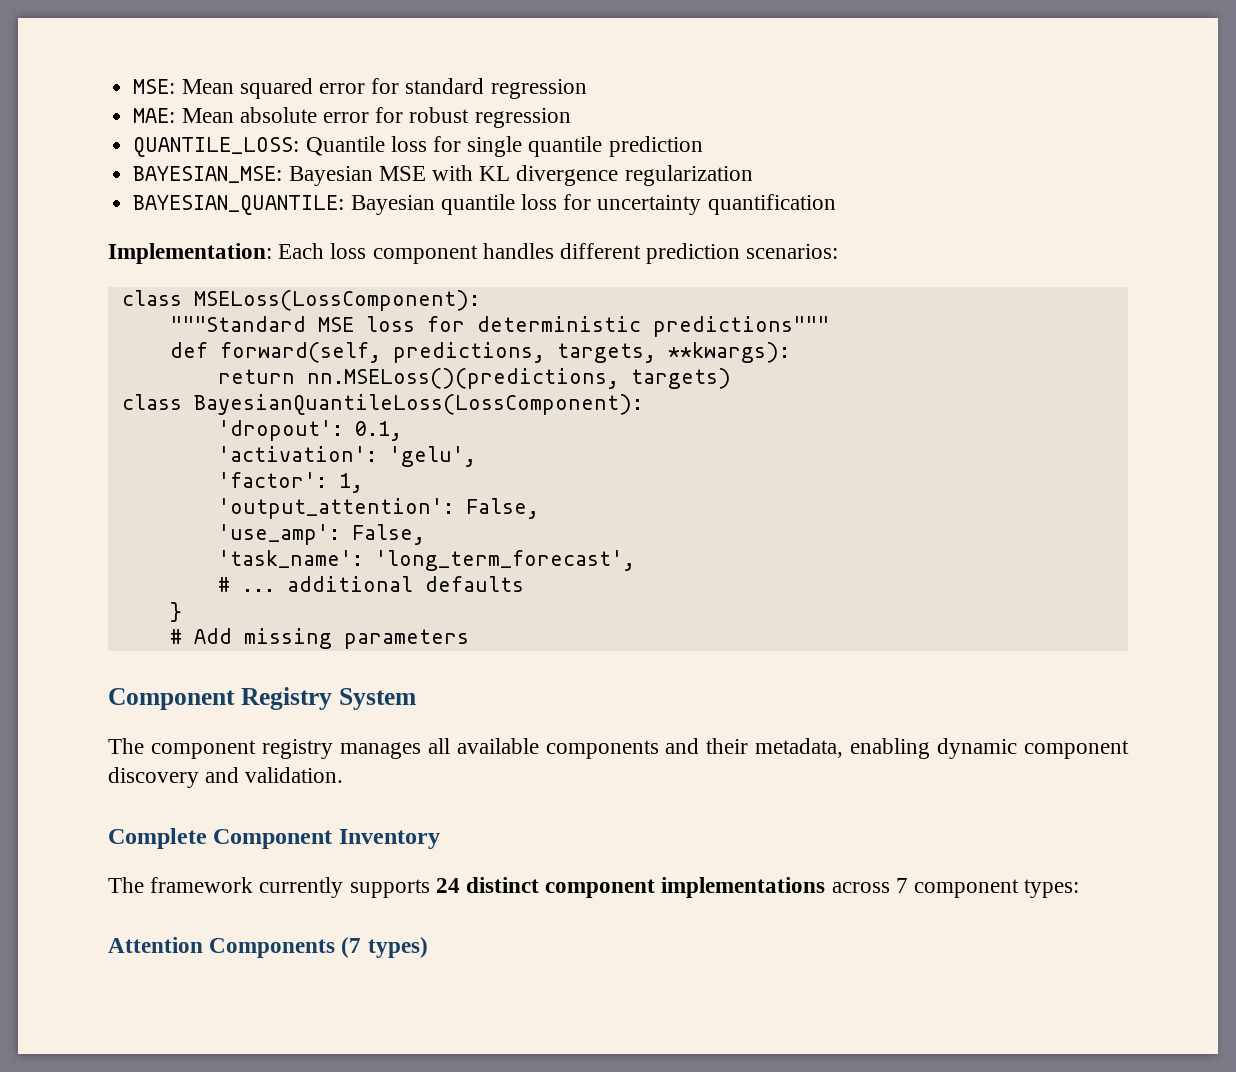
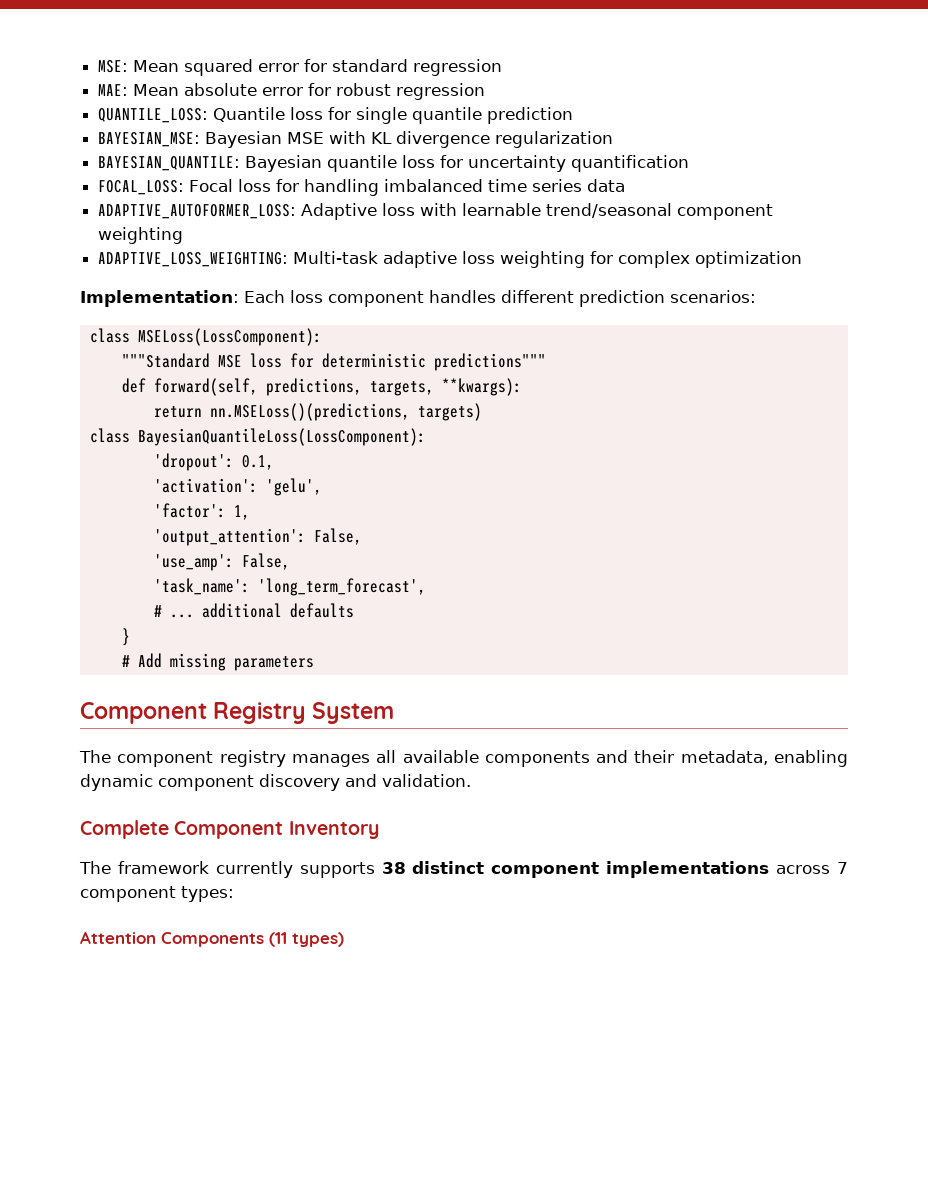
+ FOCAL_LOSS: Focal loss for handling imbalanced time series data
+ ADAPTIVE_AUTOFORMER_LOSS: Adaptive loss with learnable trend/seasonal component weighting
+ ADAPTIVE_LOSS_WEIGHTING: Multi-task adaptive loss weighting for complex optimization
- The framework currently supports 24 distinct component implementations across 7 component types:
+ The framework currently supports 38 distinct component implementations across 7 component types:
- Attention Components (7 types)
+ Attention Components (11 types)

